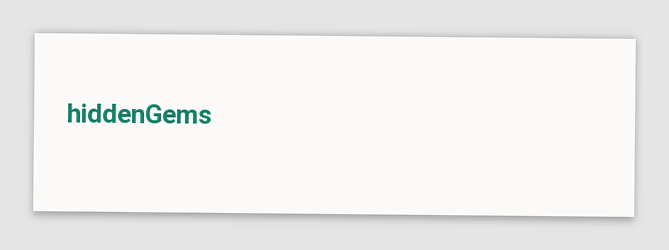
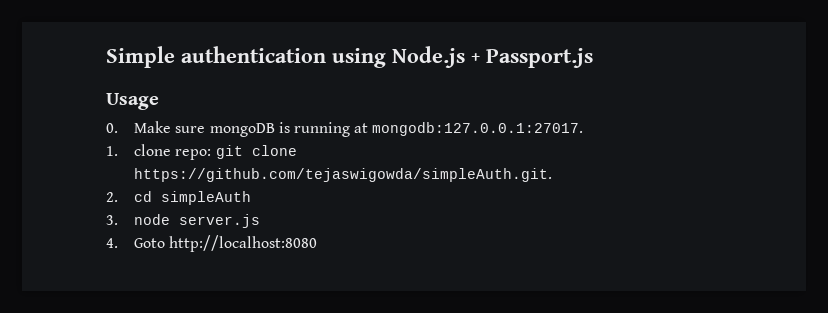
- hiddenGems
+ Simple authentication using Node.js + Passport.js
+ Usage
+ 0. Make sure mongoDB is running at mongodb:127.0.0.1:27017.
+ 1. clone repo: git clone https://github.com/tejaswigowda/simpleAuth.git.
+ 2. cd simpleAuth
+ 3. node server.js
+ 4. Goto http://localhost:8080

